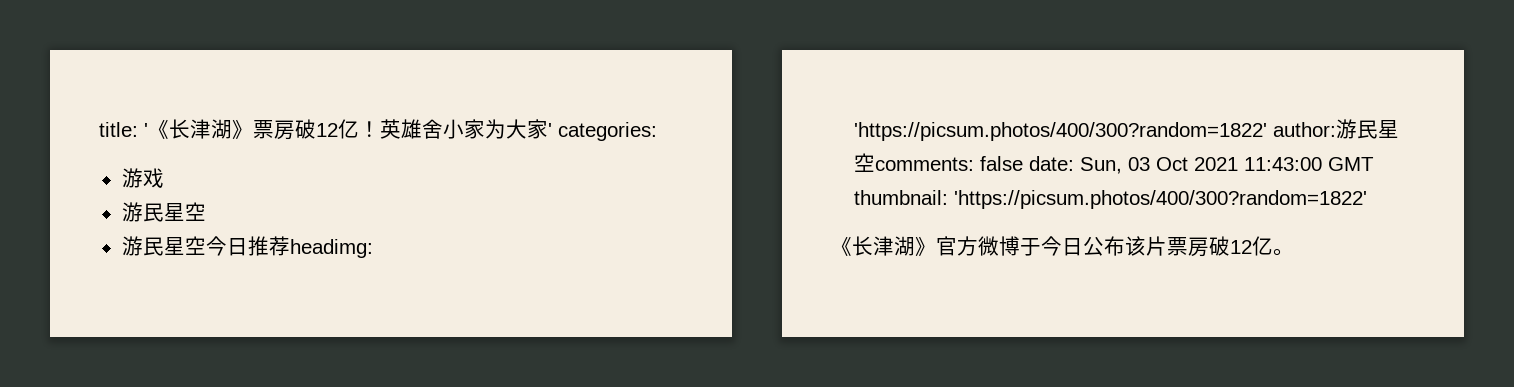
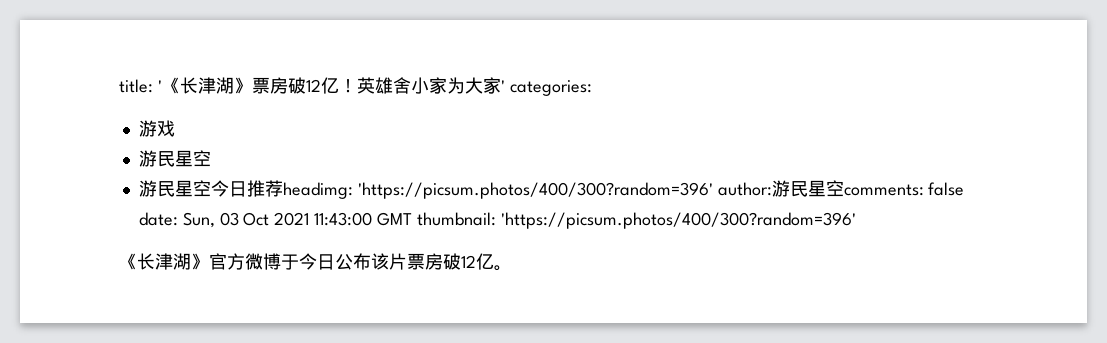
- 游民星空今日推荐headimg: 'https://picsum.photos/400/300?random=1822' author:游民星空comments: false date: Sun, 03 Oct 2021 11:43:00 GMT thumbnail: 'https://picsum.photos/400/300?random=1822'
+ 游民星空今日推荐headimg: 'https://picsum.photos/400/300?random=396' author:游民星空comments: false date: Sun, 03 Oct 2021 11:43:00 GMT thumbnail: 'https://picsum.photos/400/300?random=396'

